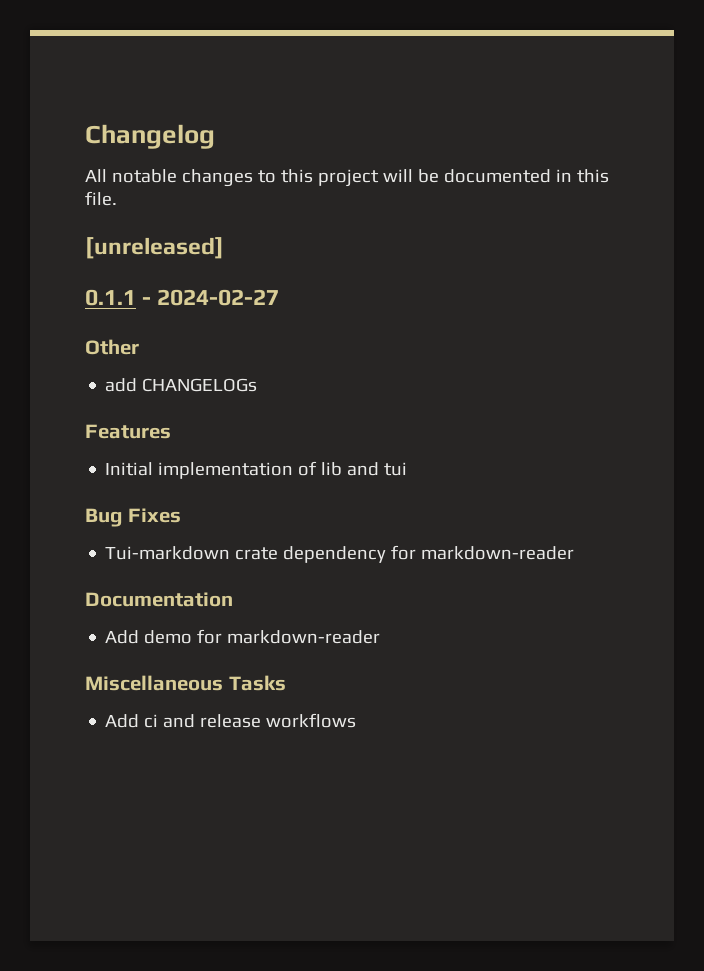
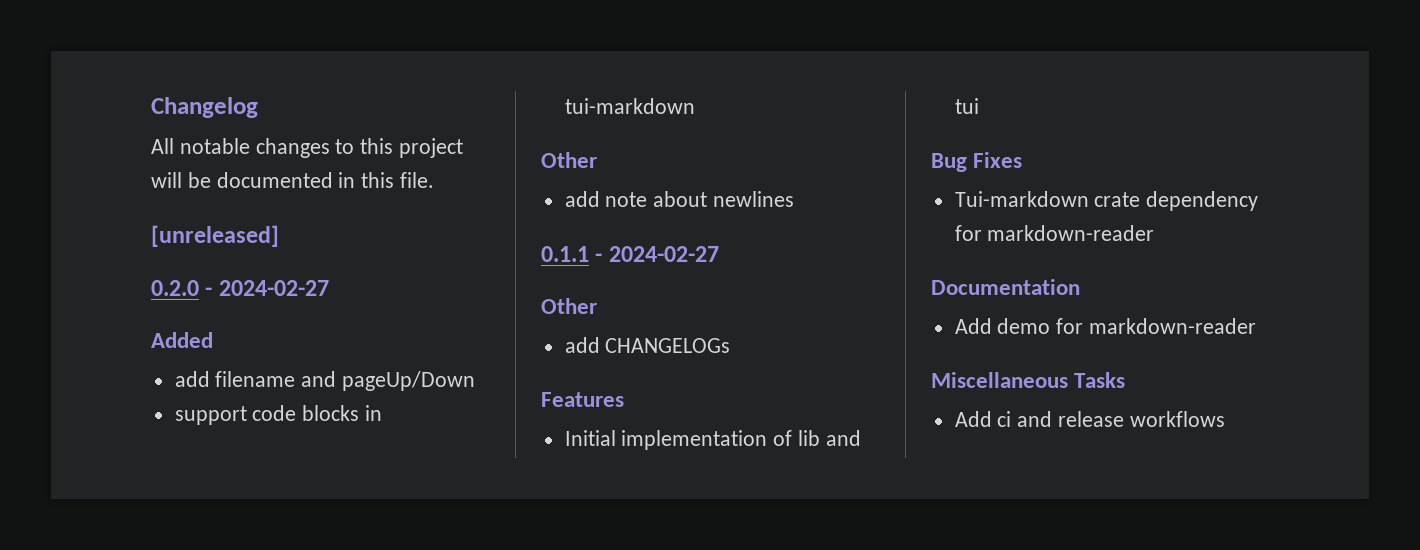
+ 0.2.0 - 2024-02-27
+ Added
+ add filename and pageUp/Down
+ support code blocks in tui-markdown
+ Other
+ add note about newlines

